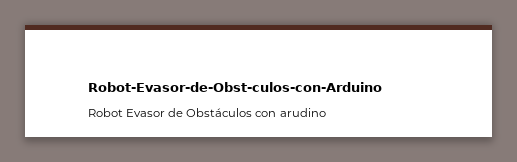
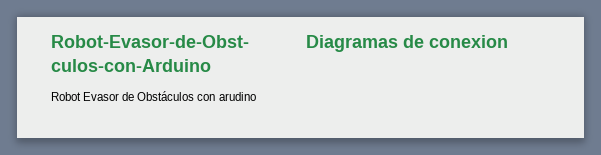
+ Diagramas de conexion

